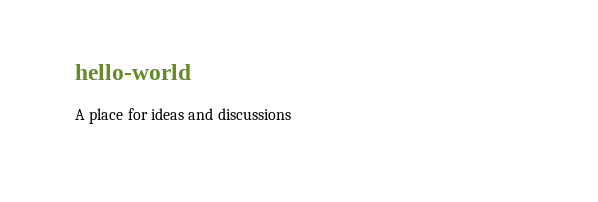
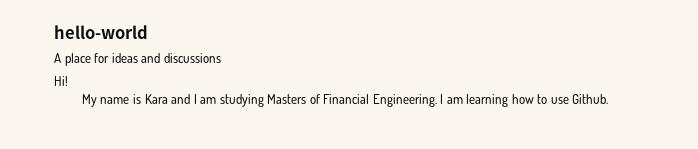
+ Hi!
+ My name is Kara and I am studying Masters of Financial Engineering. I am learning how to use Github.

